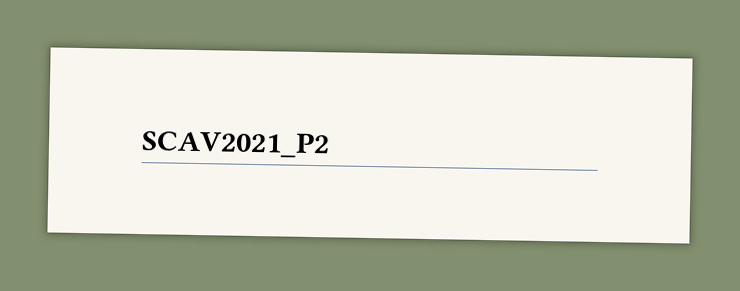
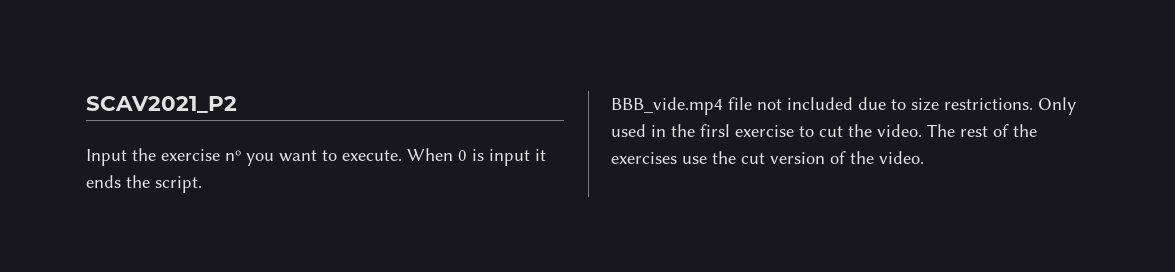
+ Input the exercise nº you want to execute. When 0 is input it ends the script.
+ BBB_vide.mp4 file not included due to size restrictions. Only used in the firsl exercise to cut the video. The rest of the exercises use the cut version of the video.

